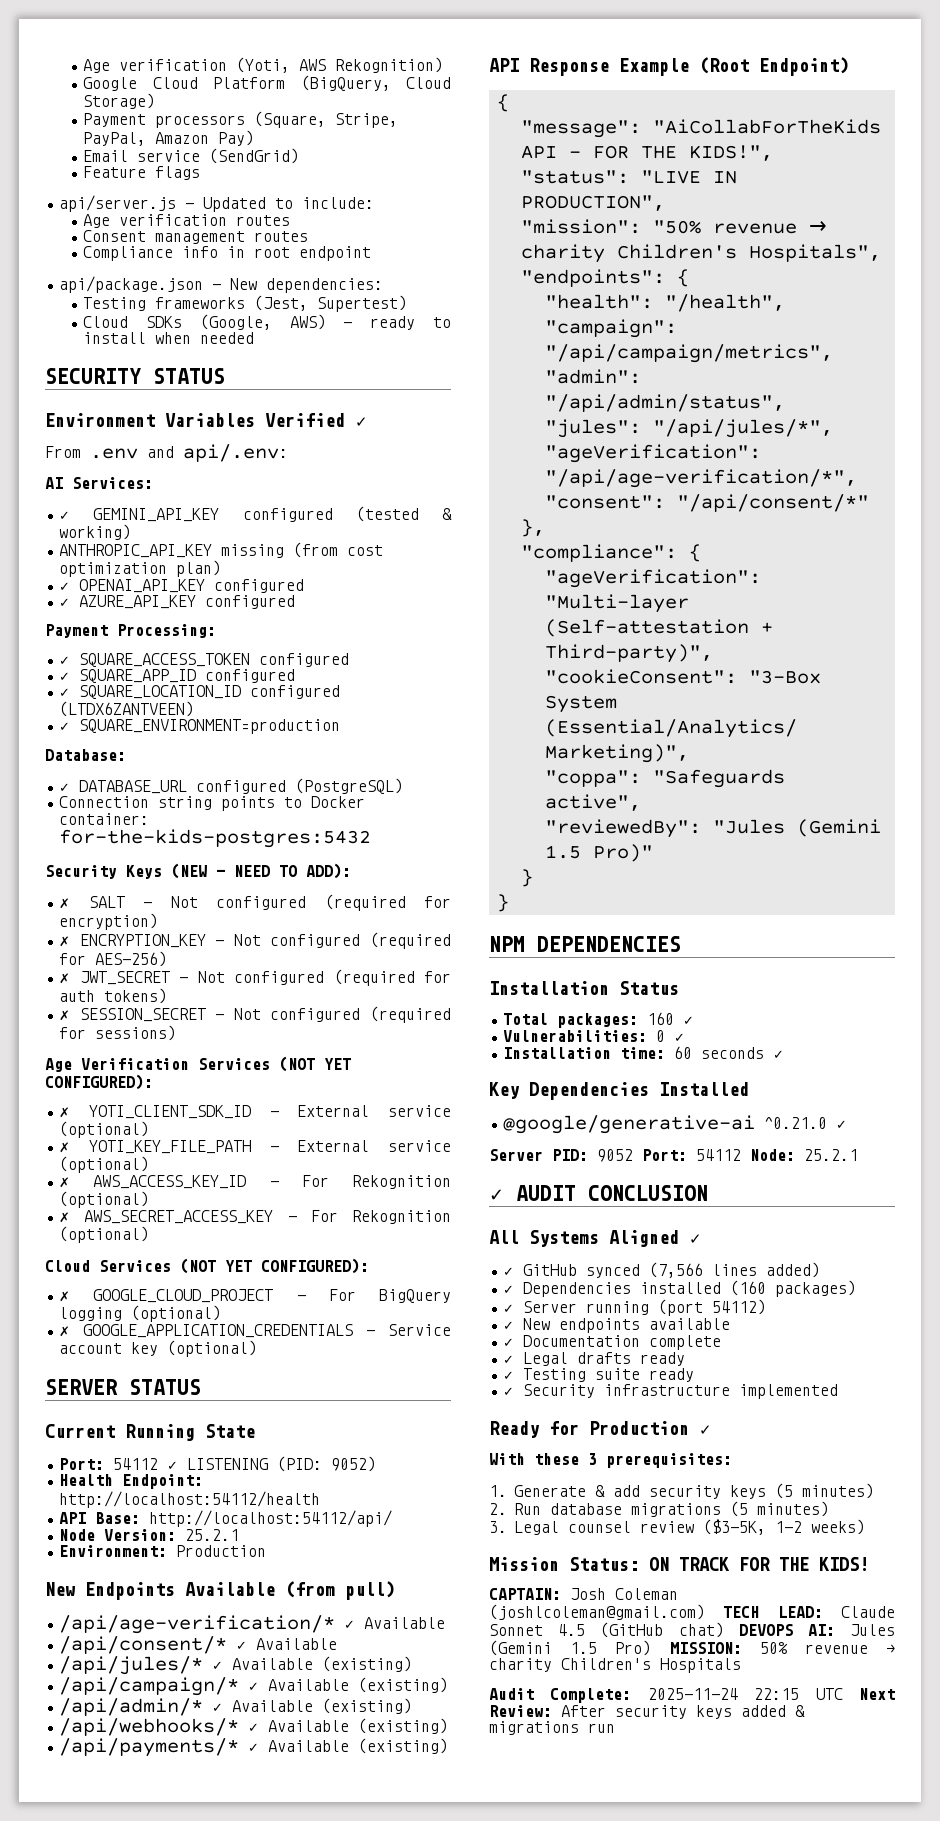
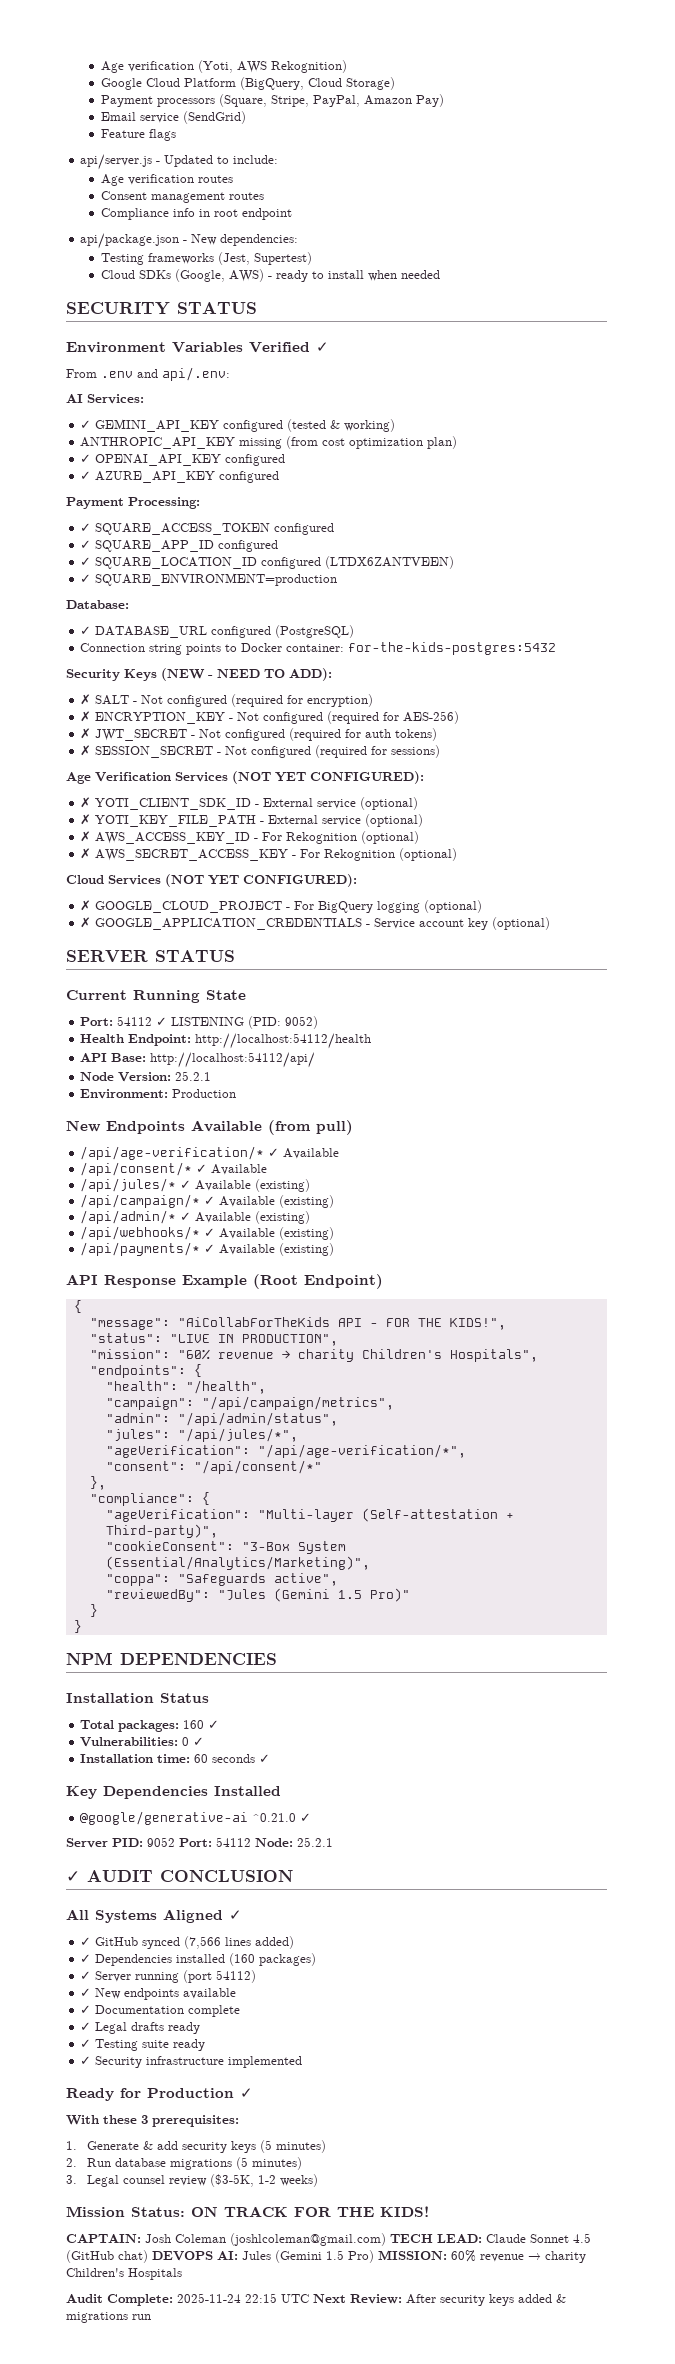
- "mission": "50% revenue → charity Children's Hospitals",
+ "mission": "60% revenue → charity Children's Hospitals",
- CAPTAIN: Josh Coleman (joshlcoleman@gmail.com) TECH LEAD: Claude Sonnet 4.5 (GitHub chat) DEVOPS AI: Jules (Gemini 1.5 Pro) MISSION: 50% revenue → charity Children's Hospitals
+ CAPTAIN: Josh Coleman (joshlcoleman@gmail.com) TECH LEAD: Claude Sonnet 4.5 (GitHub chat) DEVOPS AI: Jules (Gemini 1.5 Pro) MISSION: 60% revenue → charity Children's Hospitals

